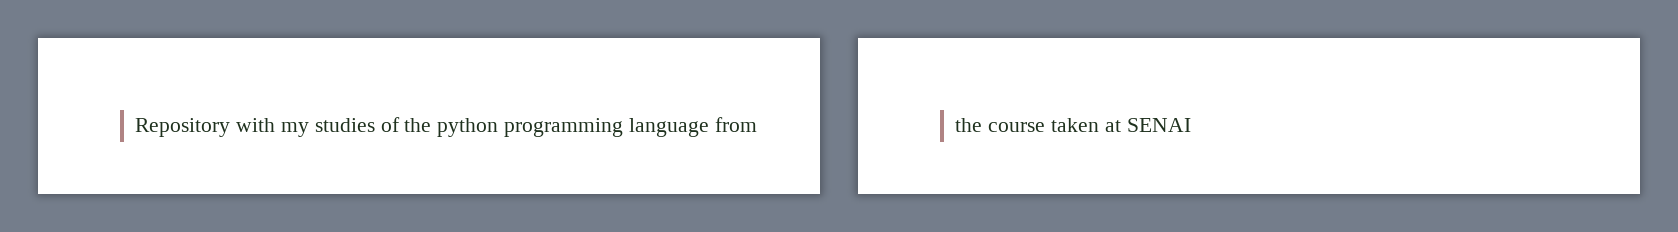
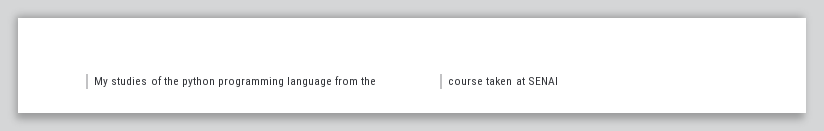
- Repository with my studies of the python programming language from the course taken at SENAI
+ My studies of the python programming language from the course taken at SENAI

